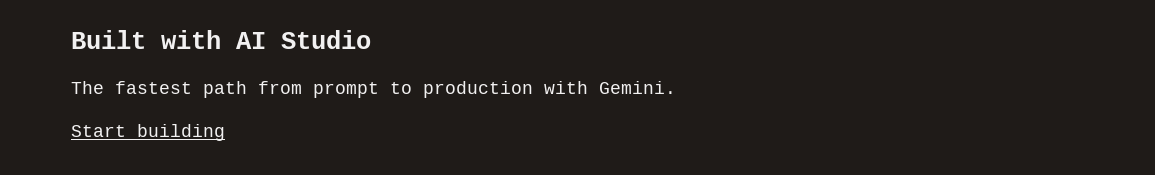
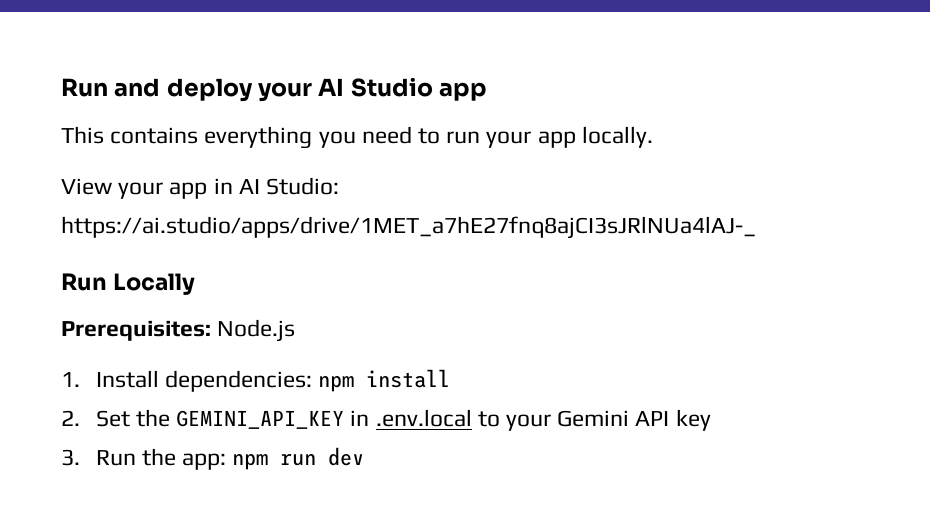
- Built with AI Studio
- The fastest path from prompt to production with Gemini.
- Start building
+ Run and deploy your AI Studio app
+ This contains everything you need to run your app locally.
+ View your app in AI Studio: https://ai.studio/apps/drive/1MET_a7hE27fnq8ajCI3sJRlNUa4lAJ-_
+ Run Locally
+ Prerequisites: Node.js
+ 1. Install dependencies: npm install
+ 2. Set the GEMINI_API_KEY in .env.local to your Gemini API key
+ 3. Run the app: npm run dev

